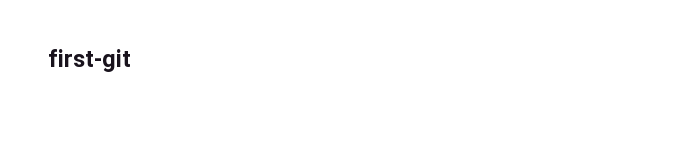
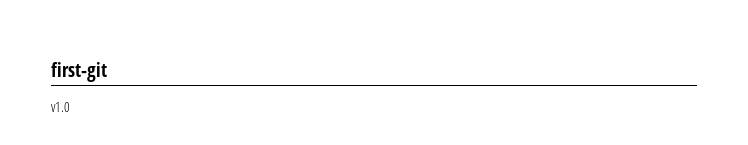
+ v1.0

